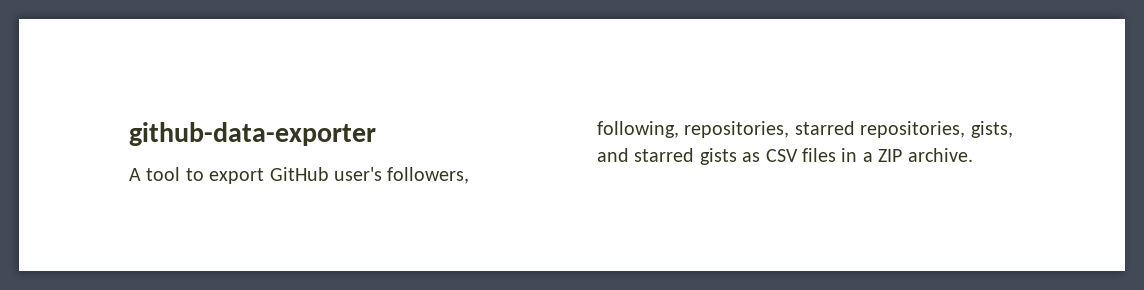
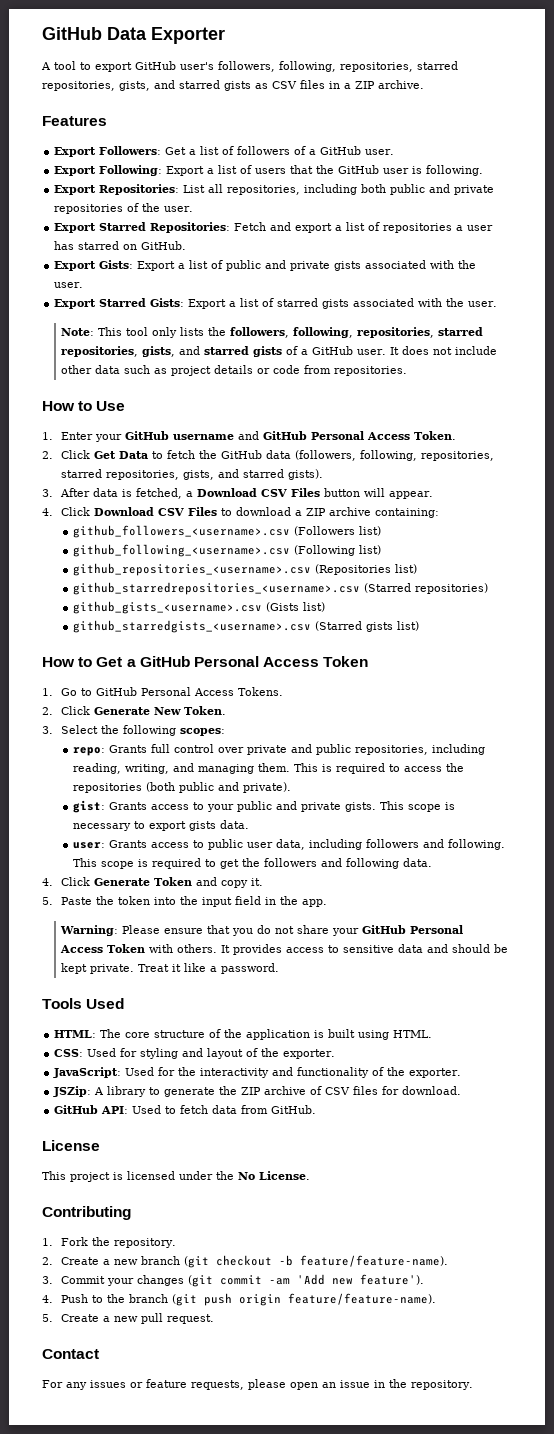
- github-data-exporter
+ GitHub Data Exporter
+ Features
+ Export Followers: Get a list of followers of a GitHub user.
+ Export Following: Export a list of users that the GitHub user is following.
+ Export Repositories: List all repositories, including both public and private repositories of the user.
+ Export Starred Repositories: Fetch and export a list of repositories a user has starred on GitHub.
+ Export Gists: Export a list of public and private gists associated with the user.
+ Export Starred Gists: Export a list of starred gists associated with the user.
+ Note: This tool only lists the followers, following, repositories, starred repositories, gists, and starred gists of a GitHub user. It does not include other data such as project details or code from repositories.
+ How to Use
+ 1. Enter your GitHub username and GitHub Personal Access Token.
+ 2. Click Get Data to fetch the GitHub data (followers, following, repositories, starred repositories, gists, and starred gists).
+ 3. After data is fetched, a Download CSV Files button will appear.
+ 4. Click Download CSV Files to download a ZIP archive containing:
+ github_followers_<username>.csv (Followers list)
+ github_following_<username>.csv (Following list)
+ github_repositories_<username>.csv (Repositories list)
+ github_starredrepositories_<username>.csv (Starred repositories)
+ github_gists_<username>.csv (Gists list)
+ github_starredgists_<username>.csv (Starred gists list)
+ How to Get a GitHub Personal Access Token
+ 1. Go to GitHub Personal Access Tokens.
+ 2. Click Generate New Token.
+ 3. Select the following scopes:
+ repo: Grants full control over private and public repositories, including reading, writing, and managing them. This is required to access the repositories (both public and private).
+ gist: Grants access to your public and private gists. This scope is necessary to export gists data.
+ user: Grants access to public user data, including followers and following. This scope is required to get the followers and following data.
+ 4. Click Generate Token and copy it.
+ 5. Paste the token into the input field in the app.
+ Warning: Please ensure that you do not share your GitHub Personal Access Token with others. It provides access to sensitive data and should be kept private. Treat it like a password.
+ Tools Used
+ HTML: The core structure of the application is built using HTML.
+ CSS: Used for styling and layout of the exporter.
+ JavaScript: Used for the interactivity and functionality of the exporter.
+ JSZip: A library to generate the ZIP archive of CSV files for download.
+ GitHub API: Used to fetch data from GitHub.
+ License
+ This project is licensed under the No License.
+ Contributing
+ 1. Fork the repository.
+ 2. Create a new branch (git checkout -b feature/feature-name).
+ 3. Commit your changes (git commit -am 'Add new feature').
+ 4. Push to the branch (git push origin feature/feature-name).
+ 5. Create a new pull request.
+ Contact
+ For any issues or feature requests, please open an issue in the repository.

